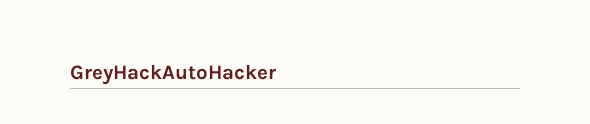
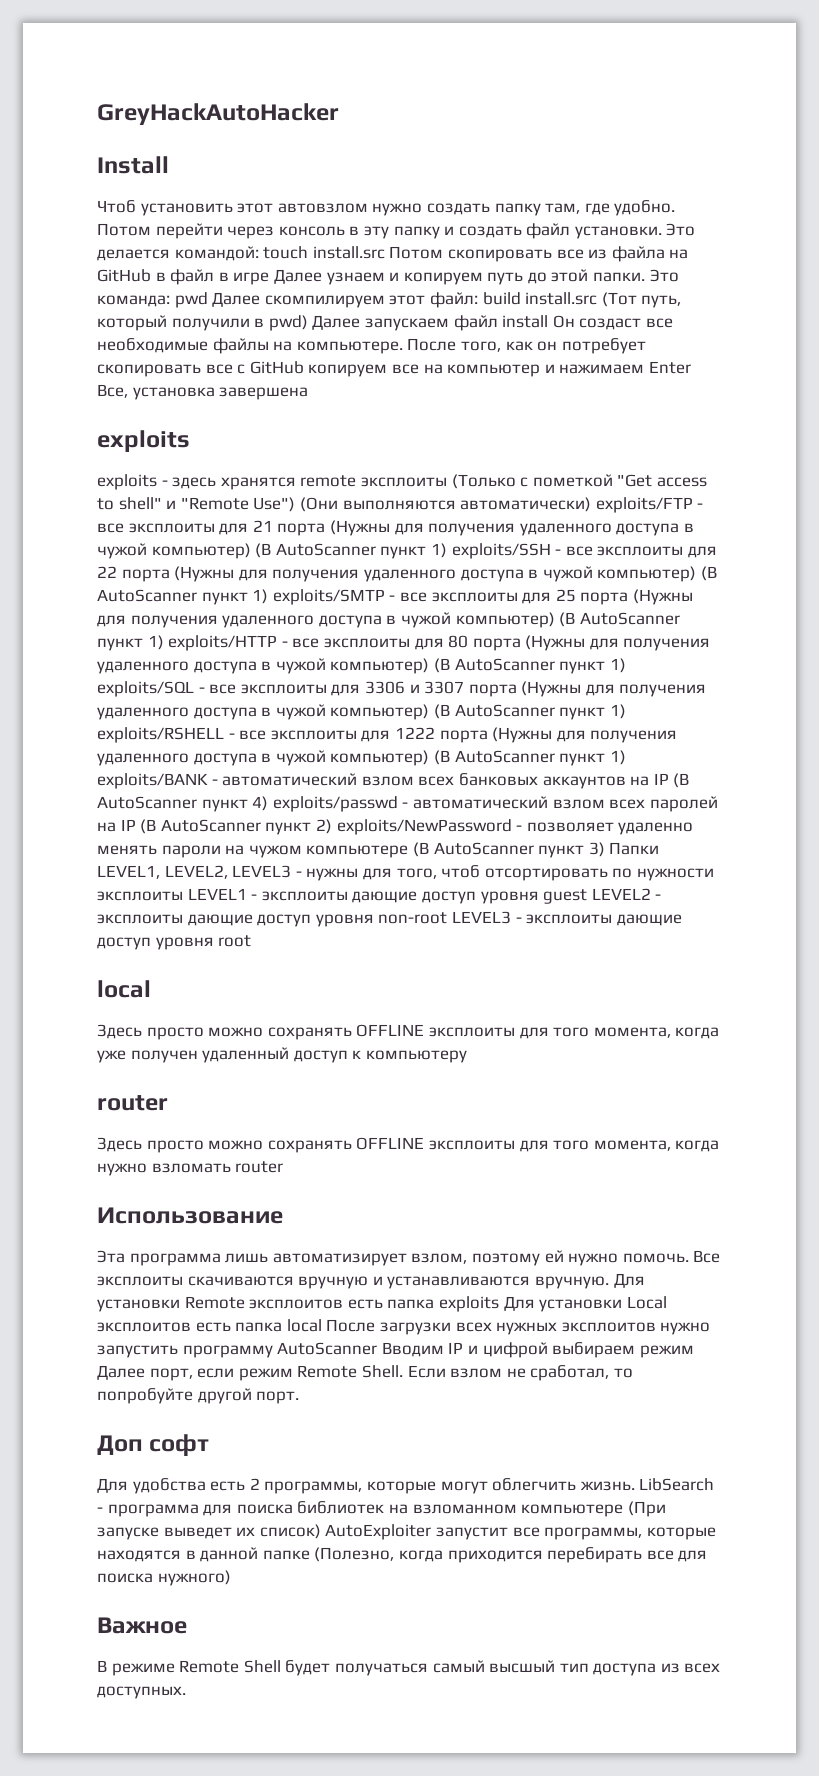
+ Install
+ Чтоб установить этот автовзлом нужно создать папку там, где удобно. Потом перейти через консоль в эту папку и создать файл установки. Это делается командой: touch install.src Потом скопировать все из файла на GitHub в файл в игре Далее узнаем и копируем путь до этой папки. Это команда: pwd Далее скомпилируем этот файл: build install.src (Тот путь, который получили в pwd) Далее запускаем файл install Он создаст все необходимые файлы на компьютере. После того, как он потребует скопировать все с GitHub копируем все на компьютер и нажимаем Enter Все, установка завершена
+ exploits
+ exploits - здесь хранятся remote эксплоиты (Только с пометкой "Get access to shell" и "Remote Use") (Они выполняются автоматически) exploits/FTP - все эксплоиты для 21 порта (Нужны для получения удаленного доступа в чужой компьютер) (В AutoScanner пункт 1) exploits/SSH - все эксплоиты для 22 порта (Нужны для получения удаленного доступа в чужой компьютер) (В AutoScanner пункт 1) exploits/SMTP - все эксплоиты для 25 порта (Нужны для получения удаленного доступа в чужой компьютер) (В AutoScanner пункт 1) exploits/HTTP - все эксплоиты для 80 порта (Нужны для получения удаленного доступа в чужой компьютер) (В AutoScanner пункт 1) exploits/SQL - все эксплоиты для 3306 и 3307 порта (Нужны для получения удаленного доступа в чужой компьютер) (В AutoScanner пункт 1) exploits/RSHELL - все эксплоиты для 1222 порта (Нужны для получения удаленного доступа в чужой компьютер) (В AutoScanner пункт 1) exploits/BANK - автоматический взлом всех банковых аккаунтов на IP (В AutoScanner пункт 4) exploits/passwd - автоматический взлом всех паролей на IP (В AutoScanner пункт 2) exploits/NewPassword - позволяет удаленно менять пароли на чужом компьютере (В AutoScanner пункт 3) Папки LEVEL1, LEVEL2, LEVEL3 - нужны для того, чтоб отсортировать по нужности эксплоиты LEVEL1 - эксплоиты дающие доступ уровня guest LEVEL2 - эксплоиты дающие доступ уровня non-root LEVEL3 - эксплоиты дающие доступ уровня root
+ local
+ Здесь просто можно сохранять OFFLINE эксплоиты для того момента, когда уже получен удаленный доступ к компьютеру
+ router
+ Здесь просто можно сохранять OFFLINE эксплоиты для того момента, когда нужно взломать router
+ Использование
+ Эта программа лишь автоматизирует взлом, поэтому ей нужно помочь. Все эксплоиты скачиваются вручную и устанавливаются вручную. Для установки Remote эксплоитов есть папка exploits Для установки Local эксплоитов есть папка local После загрузки всех нужных эксплоитов нужно запустить программу AutoScanner Вводим IP и цифрой выбираем режим Далее порт, если режим Remote Shell. Если взлом не сработал, то попробуйте другой порт.
+ Доп софт
+ Для удобства есть 2 программы, которые могут облегчить жизнь. LibSearch - программа для поиска библиотек на взломанном компьютере (При запуске выведет их список) AutoExploiter запустит все программы, которые находятся в данной папке (Полезно, когда приходится перебирать все для поиска нужного)
+ Важное
+ В режиме Remote Shell будет получаться самый высшый тип доступа из всех доступных.

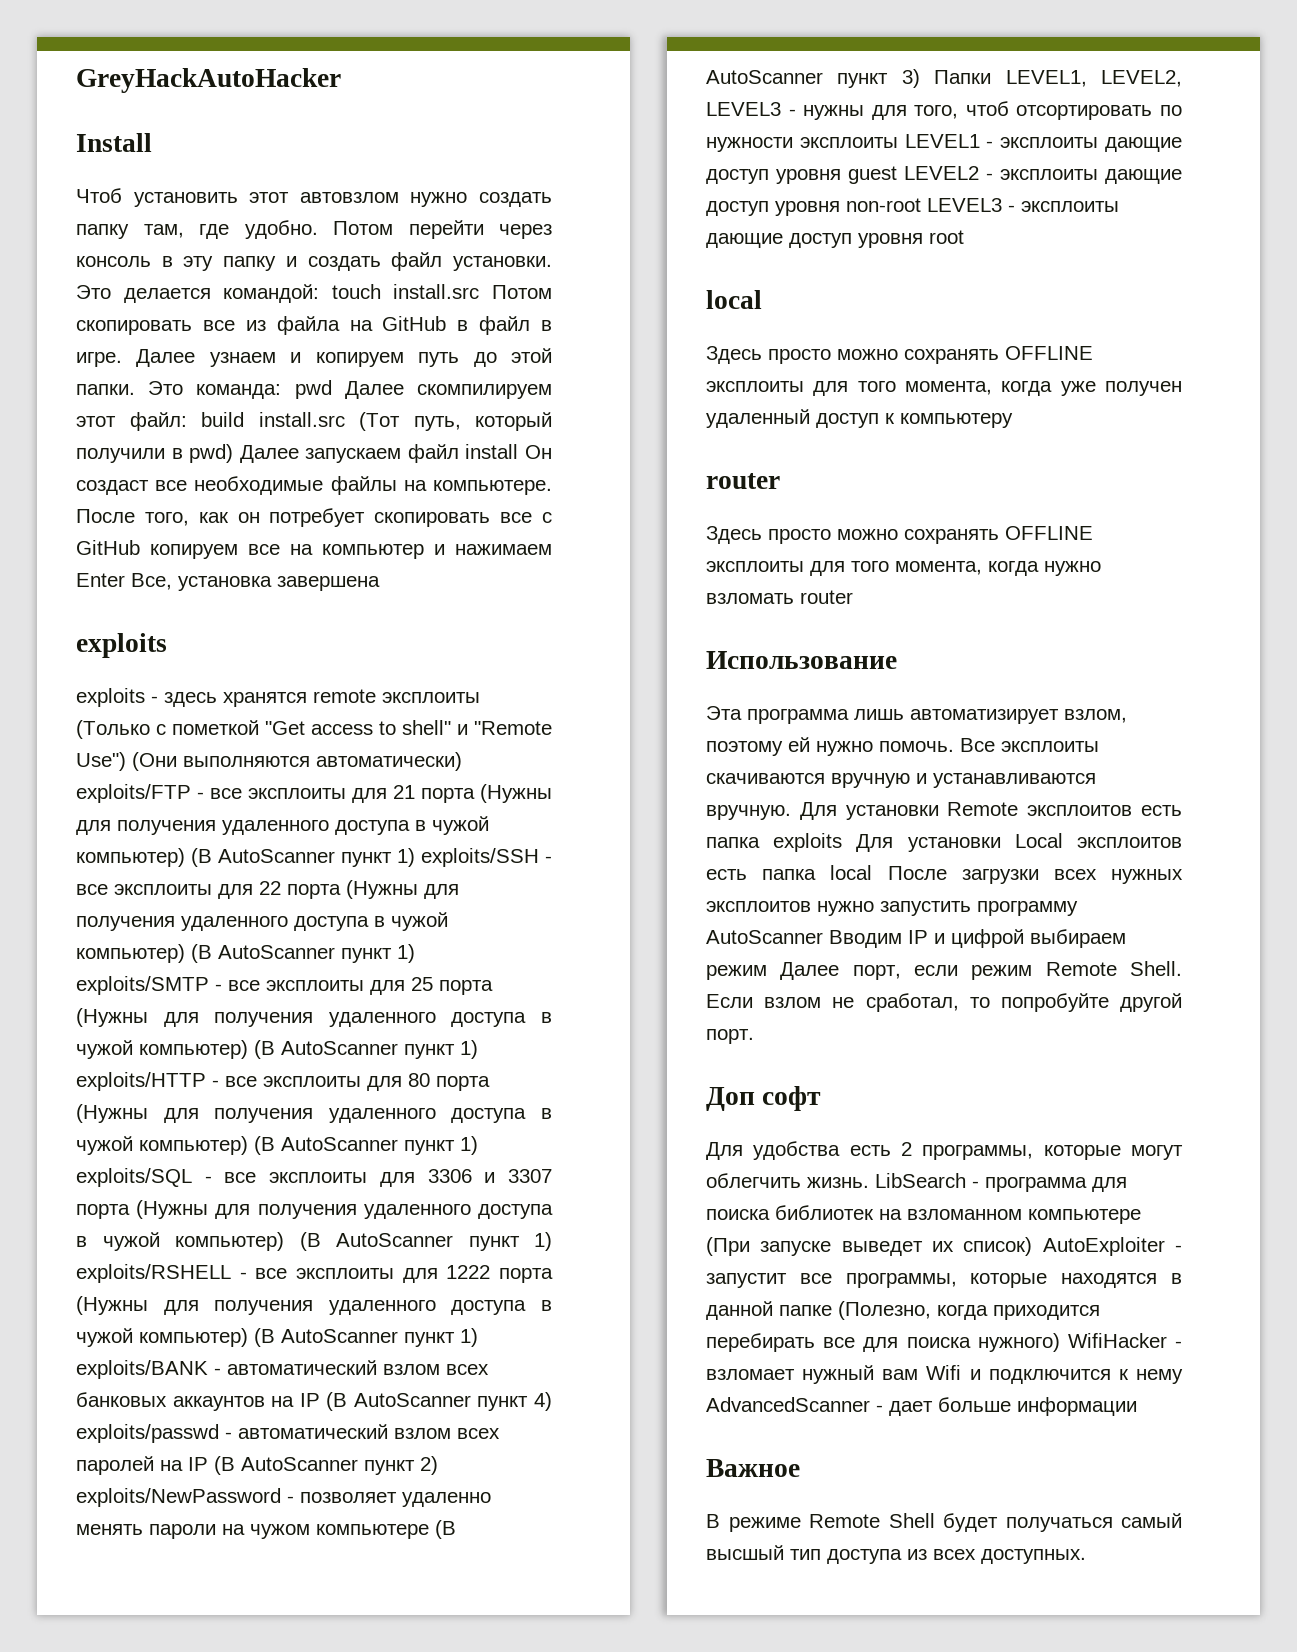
- Это делается командой: touch install.src Потом скопировать все из файла на GitHub в файл в игре Далее узнаем и копируем путь до этой папки.
+ Это делается командой: touch install.src Потом скопировать все из файла на GitHub в файл в игре. Далее узнаем и копируем путь до этой папки.
- LibSearch - программа для поиска библиотек на взломанном компьютере (При запуске выведет их список) AutoExploiter запустит все программы, которые находятся в данной папке (Полезно, когда приходится перебирать все для поиска нужного)
+ LibSearch - программа для поиска библиотек на взломанном компьютере (При запуске выведет их список) AutoExploiter - запустит все программы, которые находятся в данной папке (Полезно, когда приходится перебирать все для поиска нужного) WifiHacker - взломает нужный вам Wifi и подключится к нему AdvancedScanner - дает больше информации

